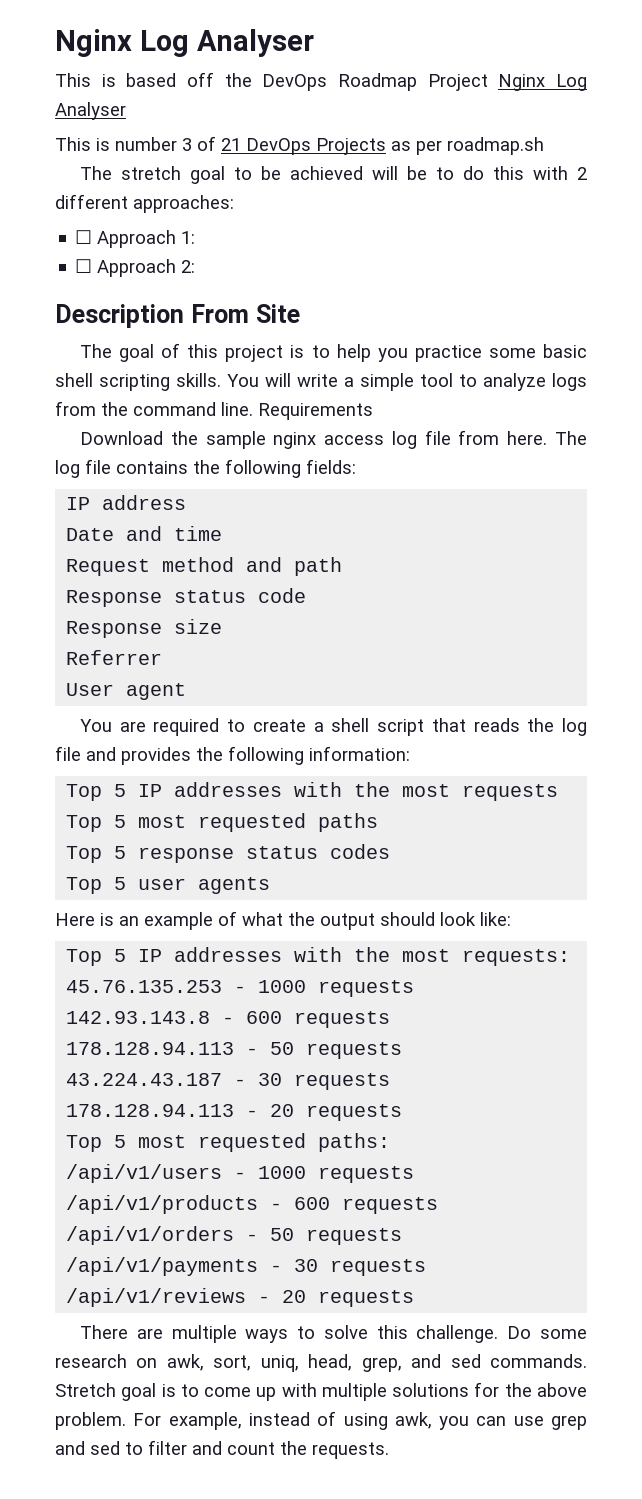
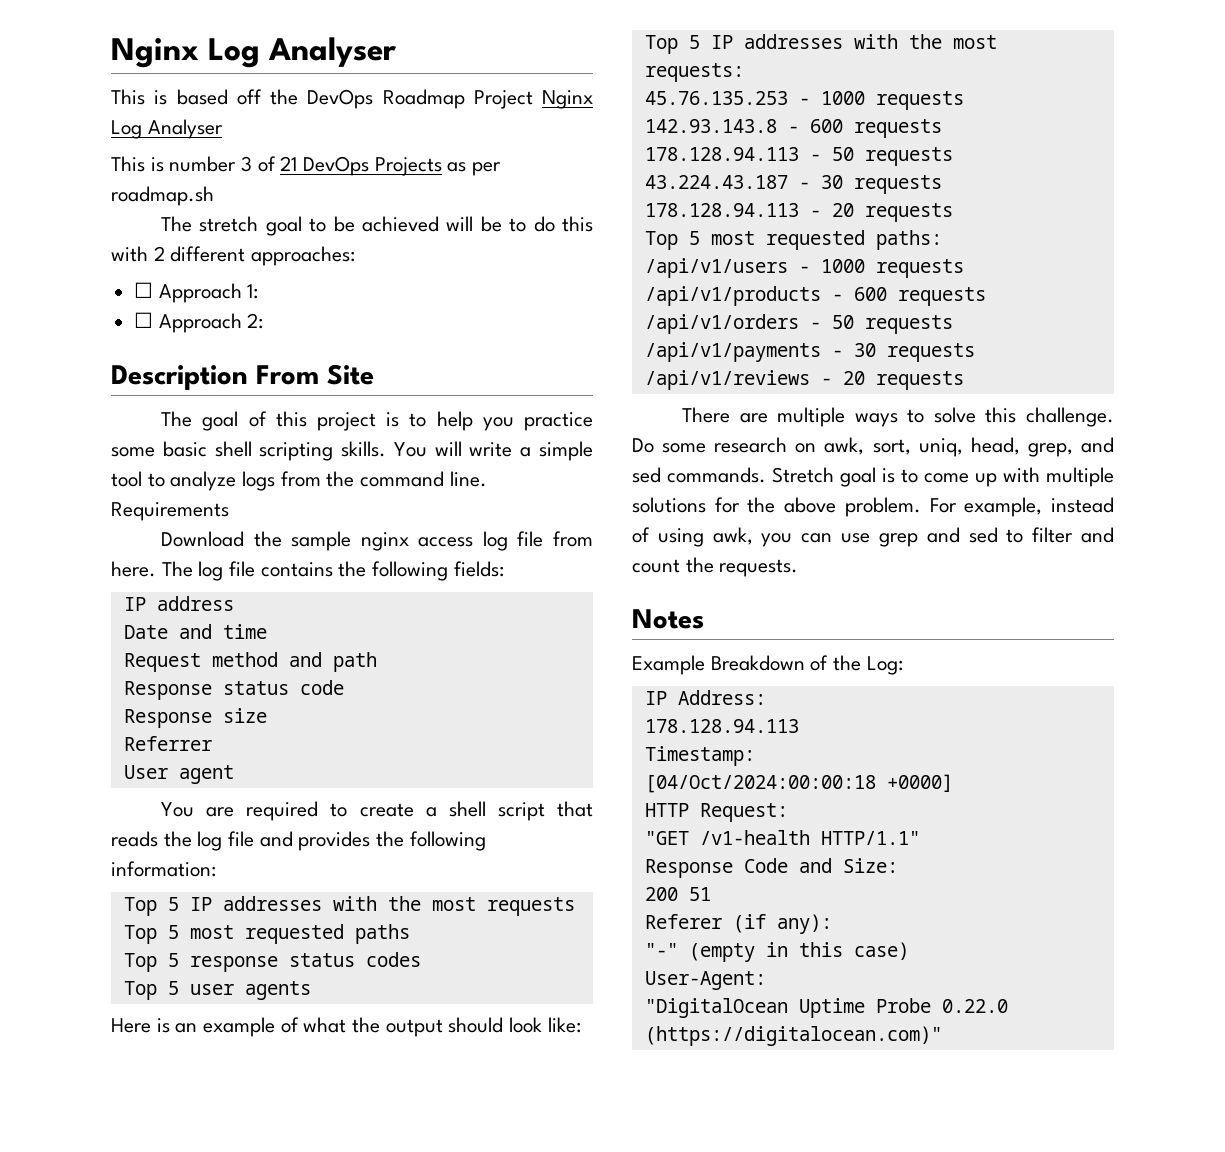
+ Notes
+ Example Breakdown of the Log:
+ IP Address:
+ 178.128.94.113
+ Timestamp:
+ [04/Oct/2024:00:00:18 +0000]
+ HTTP Request:
+ "GET /v1-health HTTP/1.1"
+ Response Code and Size:
+ 200 51
+ Referer (if any):
+ "-" (empty in this case)
+ User-Agent:
+ "DigitalOcean Uptime Probe 0.22.0 (https://digitalocean.com)"

